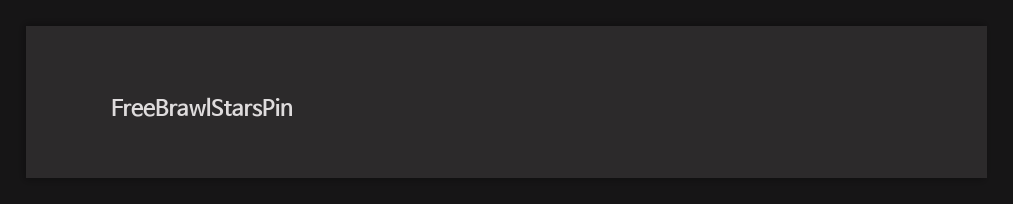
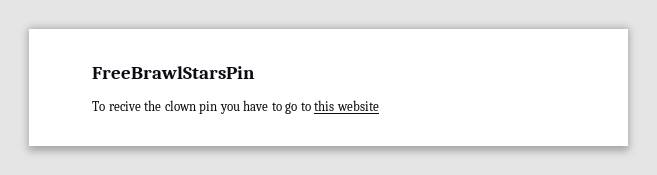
+ To recive the clown pin you have to go to this website

